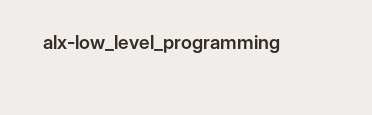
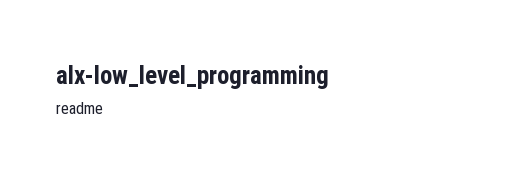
+ readme

